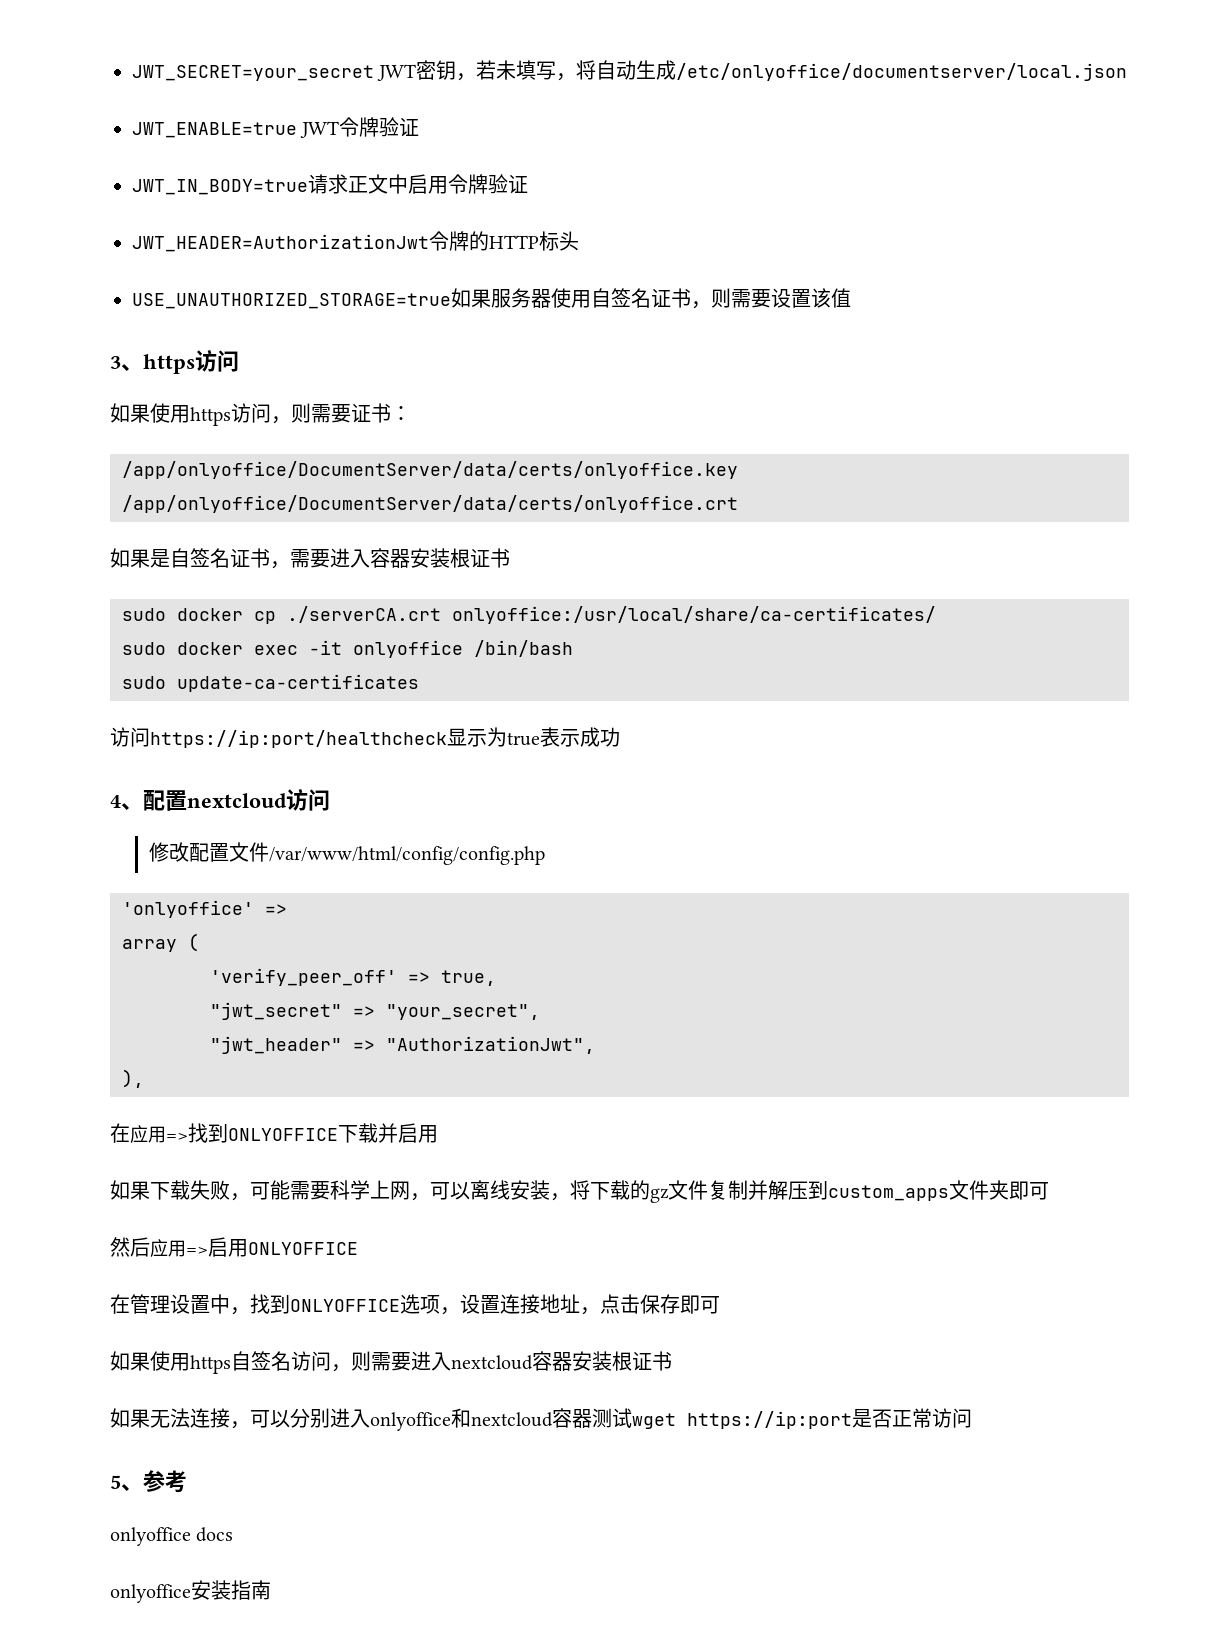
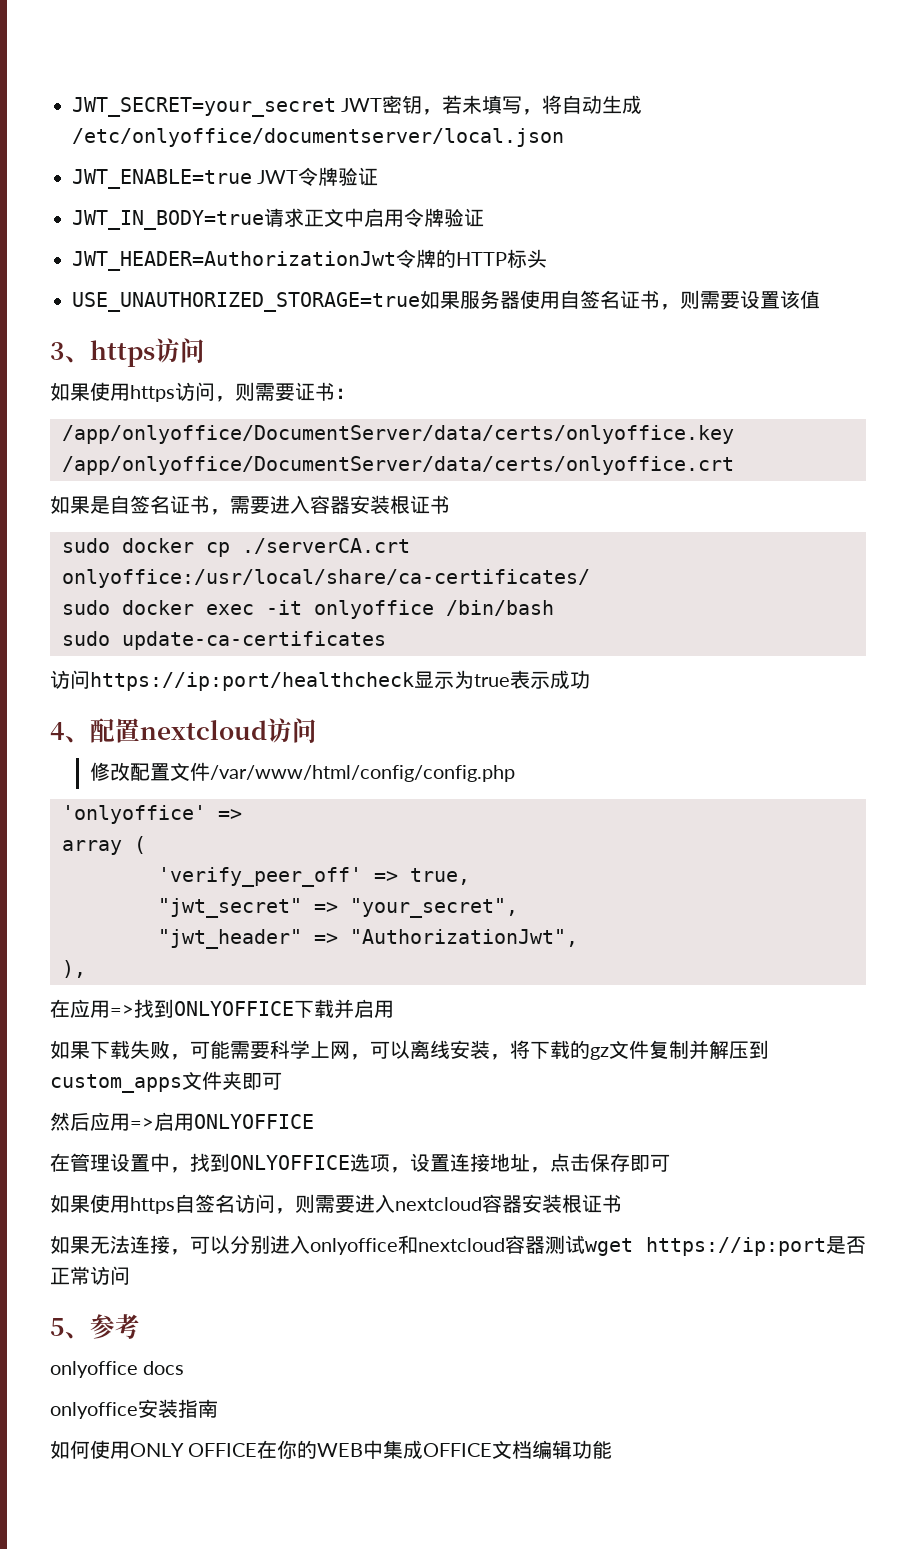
+ 如何使用ONLY OFFICE在你的WEB中集成OFFICE文档编辑功能

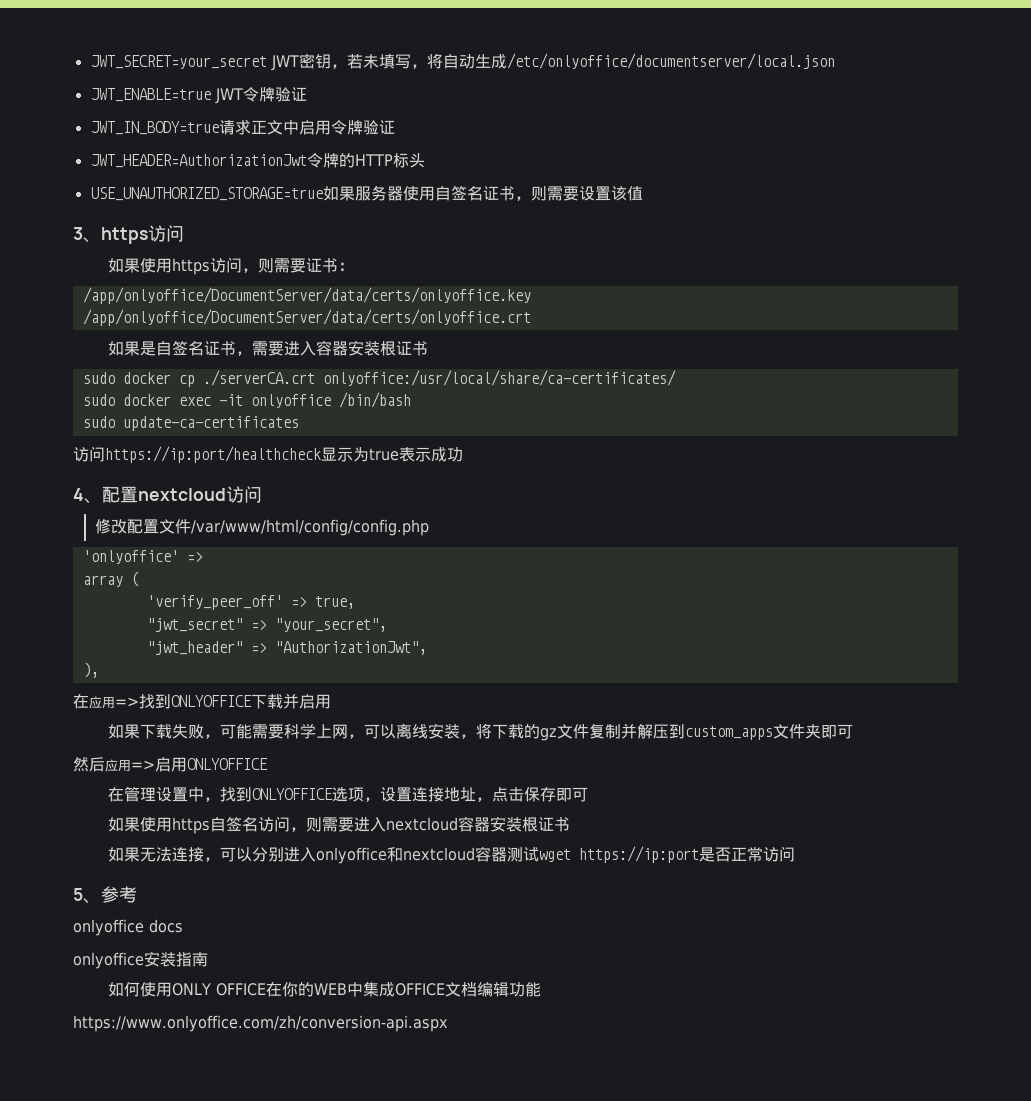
+ https://www.onlyoffice.com/zh/conversion-api.aspx

